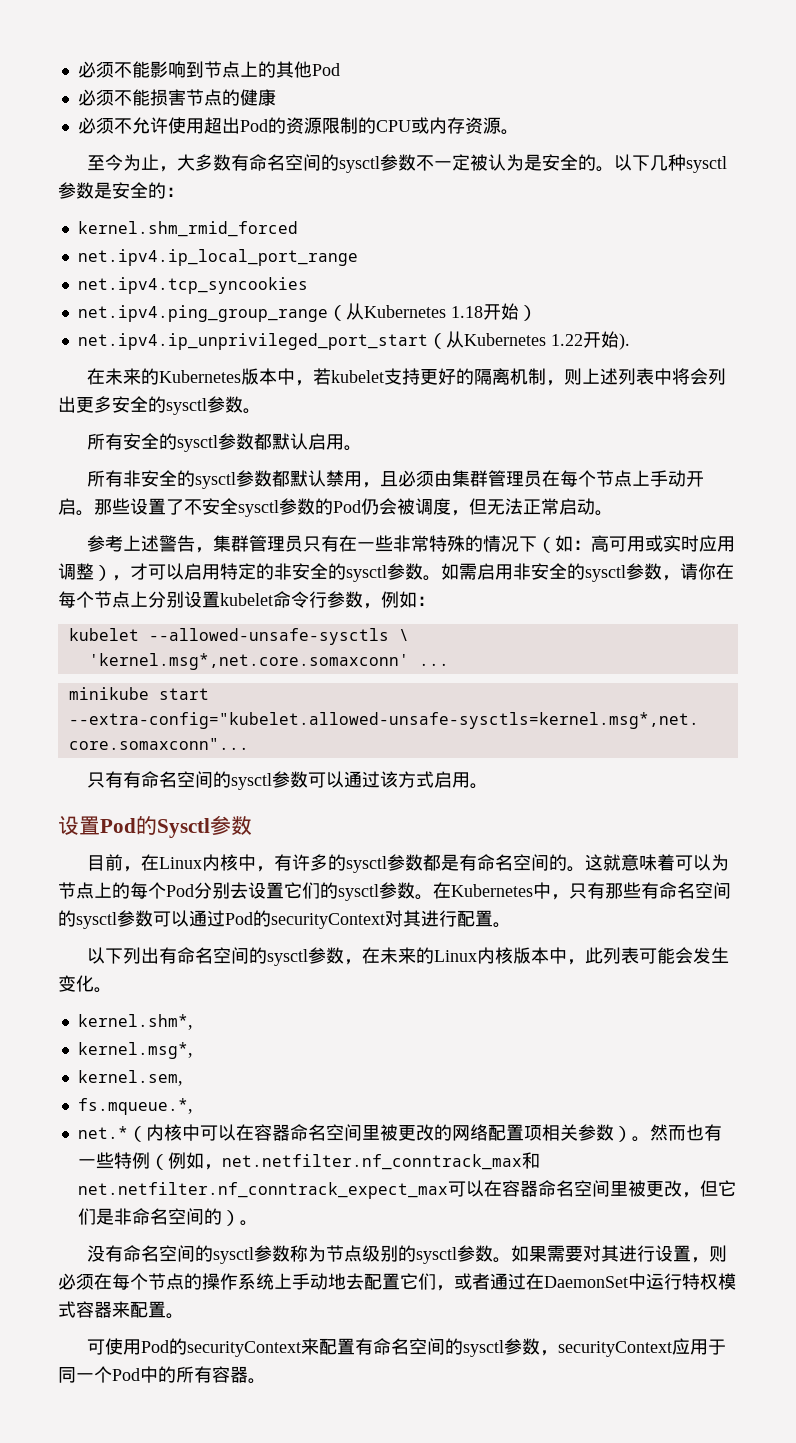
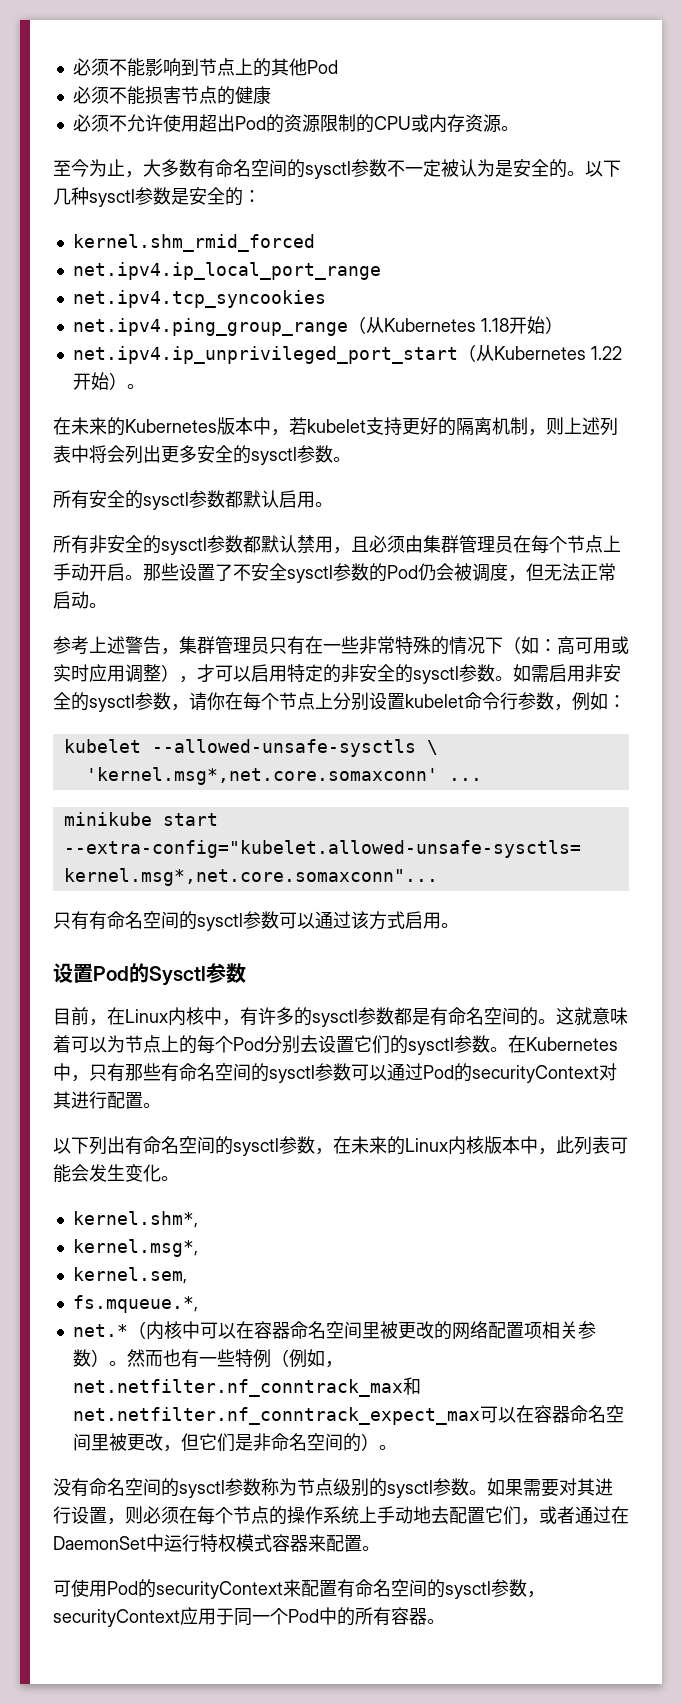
- net.ipv4.ip_unprivileged_port_start（从Kubernetes 1.22开始).
+ net.ipv4.ip_unprivileged_port_start（从Kubernetes 1.22开始）。

